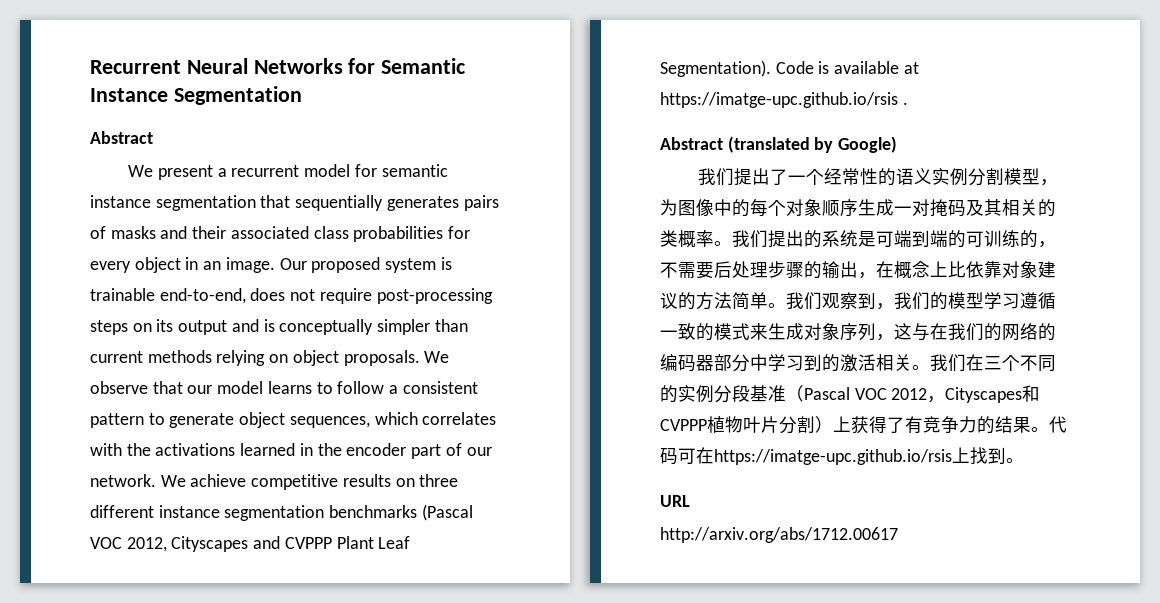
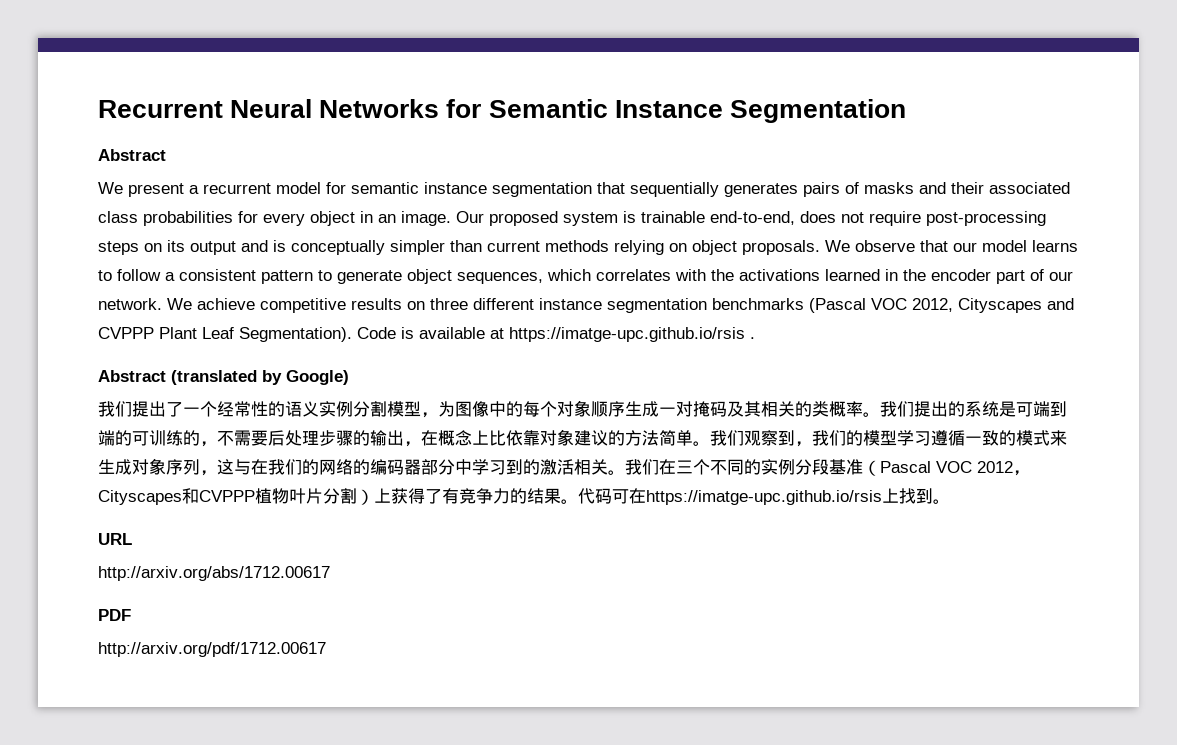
+ PDF
+ http://arxiv.org/pdf/1712.00617

